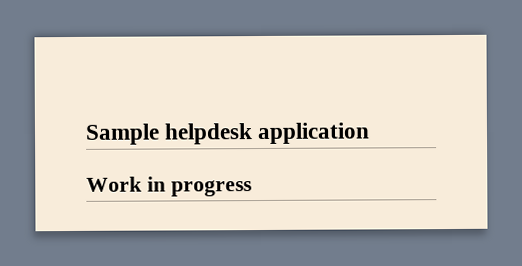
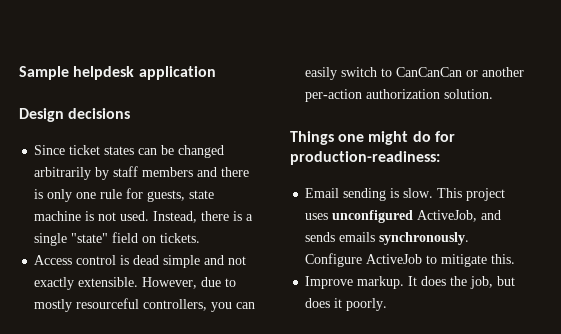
- Work in progress
+ Design decisions
+ Since ticket states can be changed arbitrarily by staff members and there is only one rule for guests, state machine is not used. Instead, there is a single "state" field on tickets.
+ Access control is dead simple and not exactly extensible. However, due to mostly resourceful controllers, you can easily switch to CanCanCan or another per-action authorization solution.
+ Things one might do for production-readiness:
+ Email sending is slow. This project uses unconfigured ActiveJob, and sends emails synchronously. Configure ActiveJob to mitigate this.
+ Improve markup. It does the job, but does it poorly.

